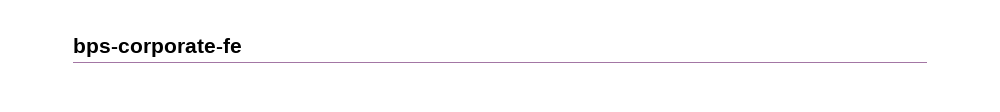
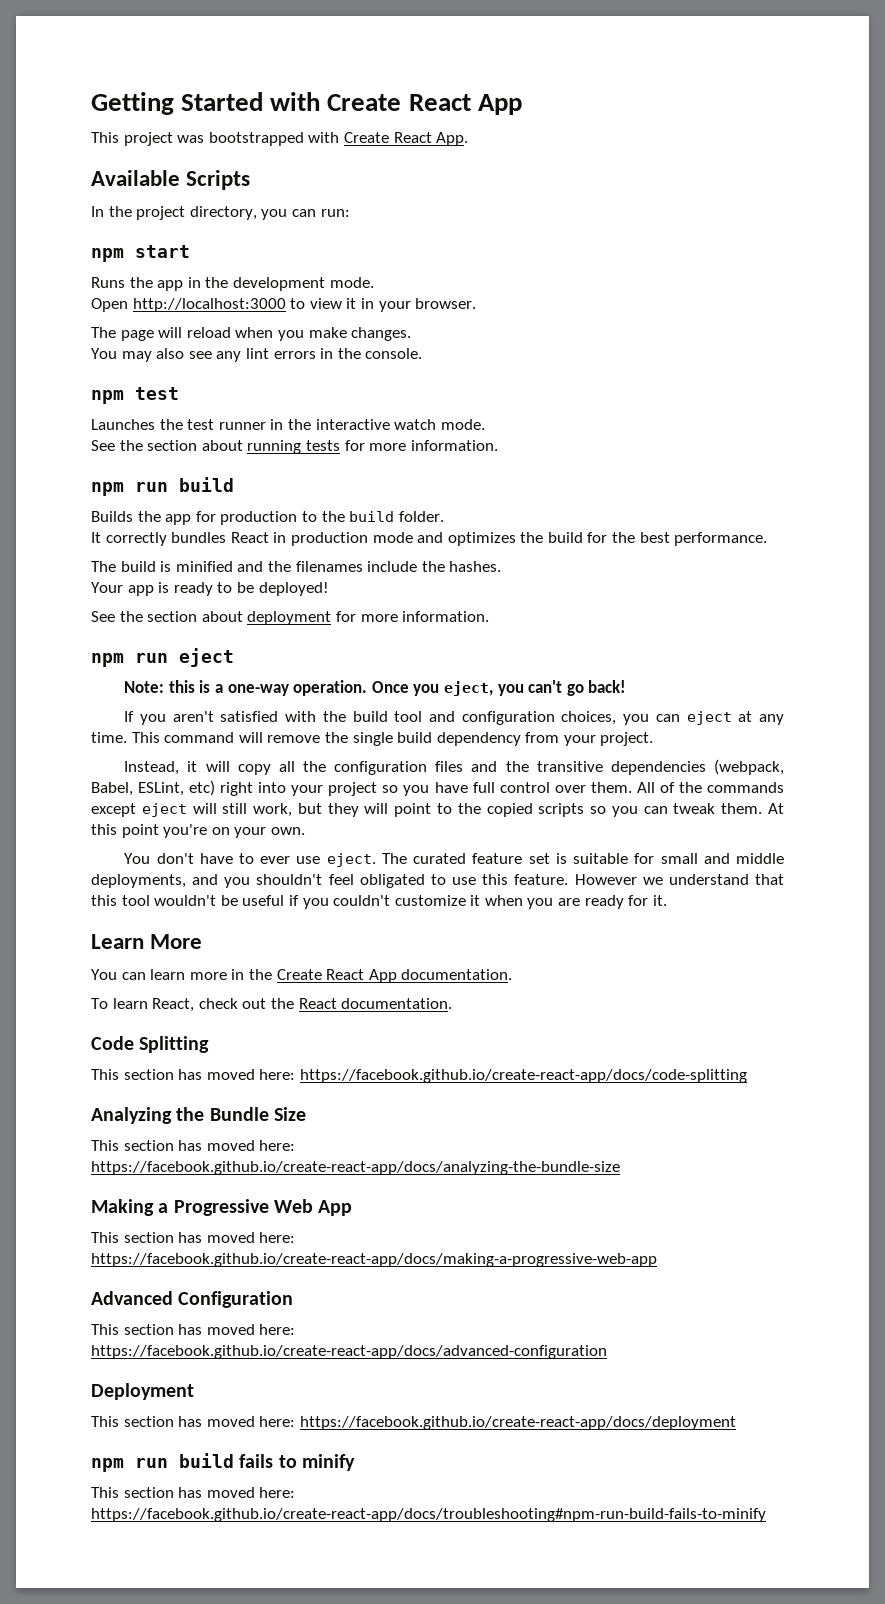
- bps-corporate-fe
+ Getting Started with Create React App
+ This project was bootstrapped with Create React App.
+ Available Scripts
+ In the project directory, you can run:
+ npm start
+ Runs the app in the development mode.
+ Open http://localhost:3000 to view it in your browser.
+ The page will reload when you make changes.
+ You may also see any lint errors in the console.
+ npm test
+ Launches the test runner in the interactive watch mode.
+ See the section about running tests for more information.
+ npm run build
+ Builds the app for production to the build folder.
+ It correctly bundles React in production mode and optimizes the build for the best performance.
+ The build is minified and the filenames include the hashes.
+ Your app is ready to be deployed!
+ See the section about deployment for more information.
+ npm run eject
+ Note: this is a one-way operation. Once you eject, you can't go back!
+ If you aren't satisfied with the build tool and configuration choices, you can eject at any time. This command will remove the single build dependency from your project.
+ Instead, it will copy all the configuration files and the transitive dependencies (webpack, Babel, ESLint, etc) right into your project so you have full control over them. All of the commands except eject will still work, but they will point to the copied scripts so you can tweak them. At this point you're on your own.
+ You don't have to ever use eject. The curated feature set is suitable for small and middle deployments, and you shouldn't feel obligated to use this feature. However we understand that this tool wouldn't be useful if you couldn't customize it when you are ready for it.
+ Learn More
+ You can learn more in the Create React App documentation.
+ To learn React, check out the React documentation.
+ Code Splitting
+ This section has moved here: https://facebook.github.io/create-react-app/docs/code-splitting
+ Analyzing the Bundle Size
+ This section has moved here: https://facebook.github.io/create-react-app/docs/analyzing-the-bundle-size
+ Making a Progressive Web App
+ This section has moved here: https://facebook.github.io/create-react-app/docs/making-a-progressive-web-app
+ Advanced Configuration
+ This section has moved here: https://facebook.github.io/create-react-app/docs/advanced-configuration
+ Deployment
+ This section has moved here: https://facebook.github.io/create-react-app/docs/deployment
+ npm run build fails to minify
+ This section has moved here: https://facebook.github.io/create-react-app/docs/troubleshooting#npm-run-build-fails-to-minify

